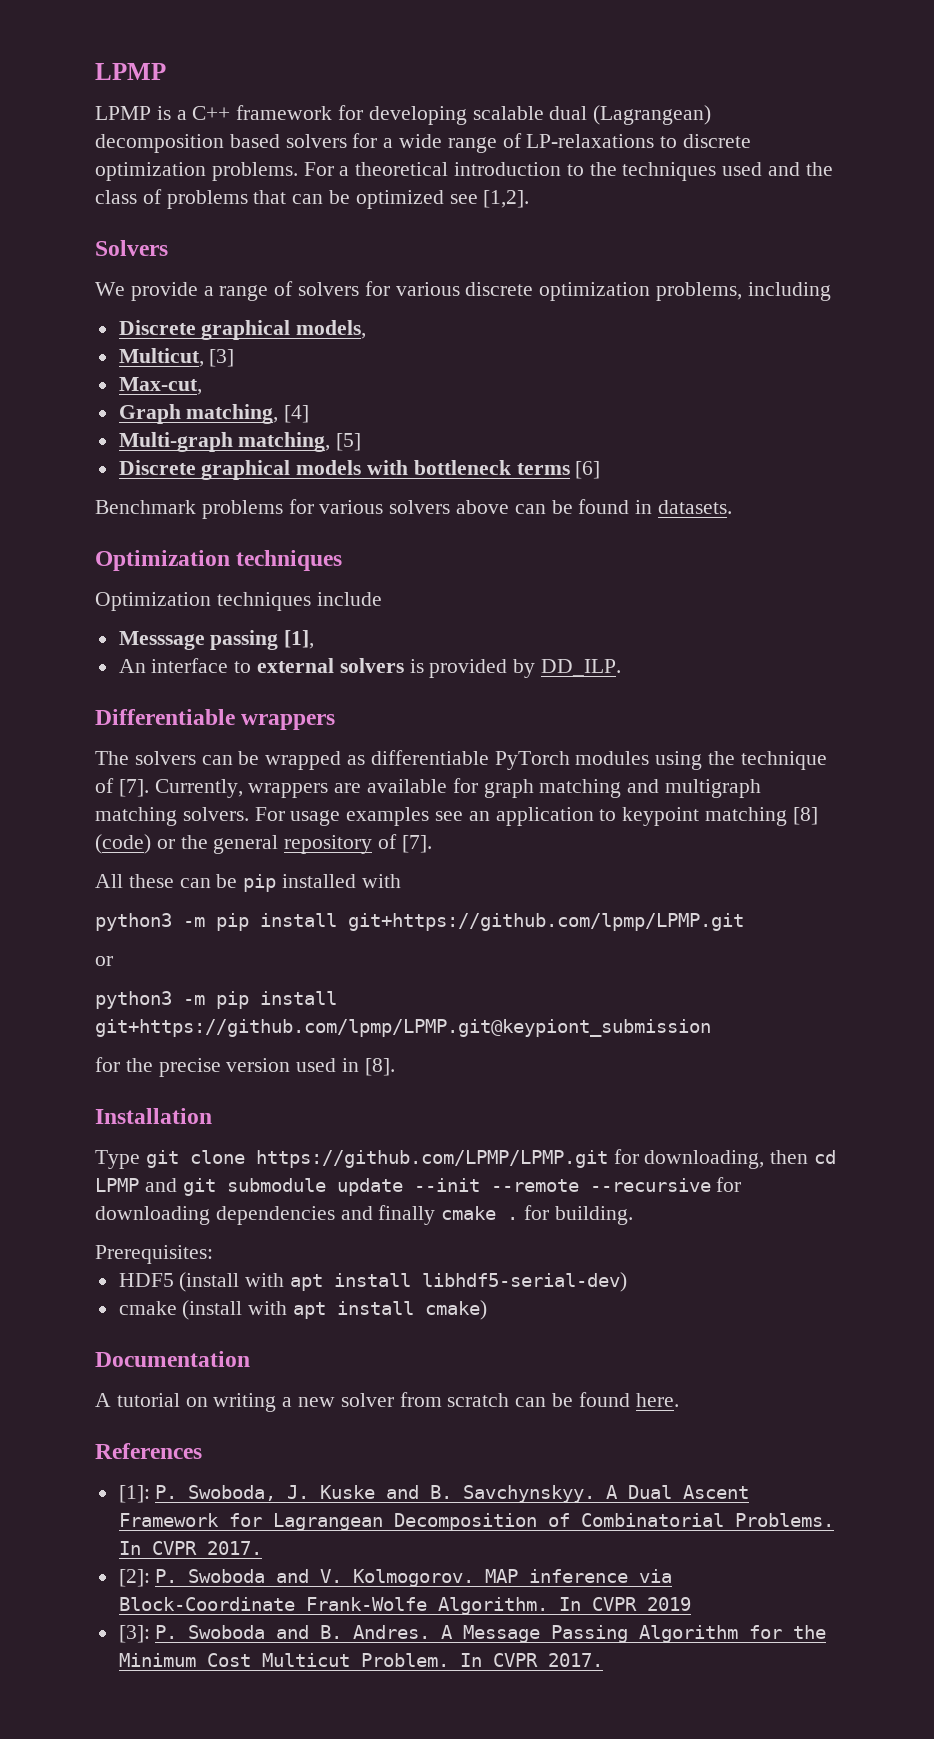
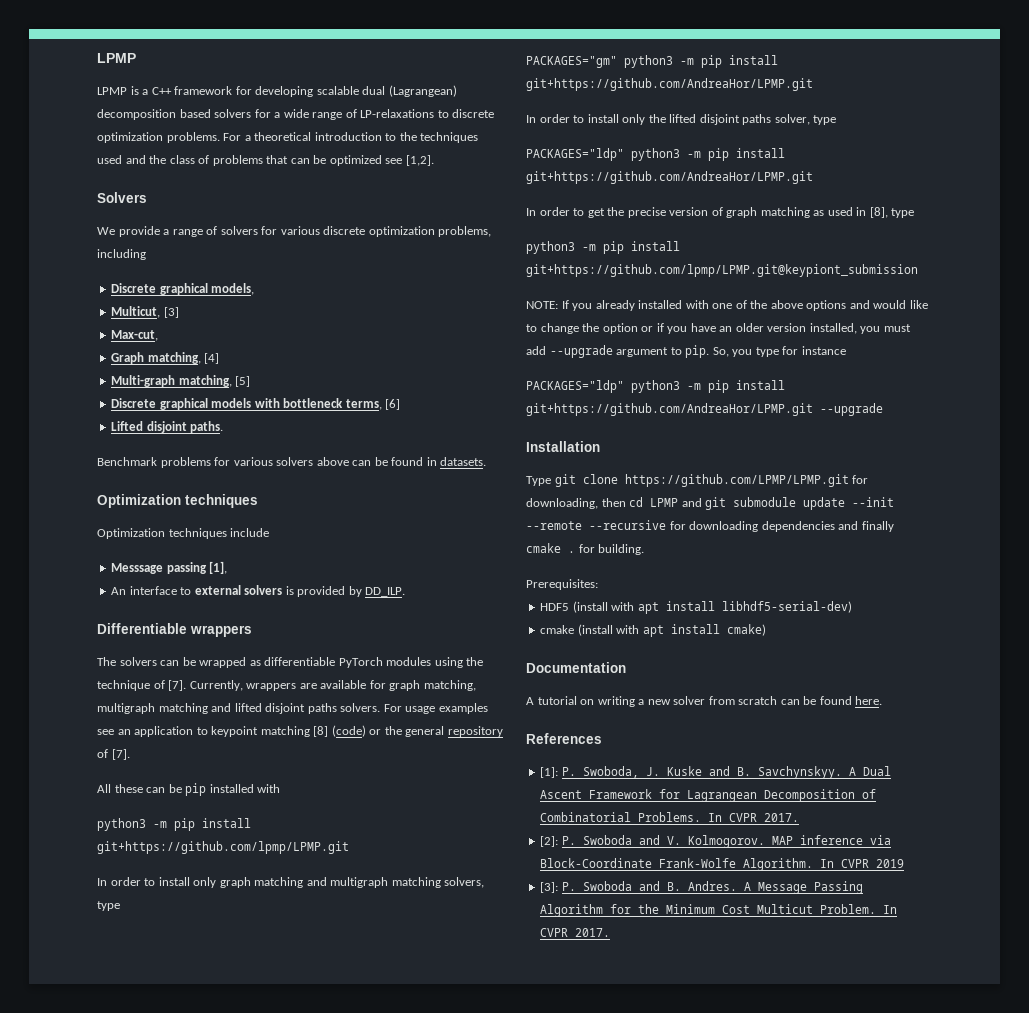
- Discrete graphical models with bottleneck terms [6]
+ Discrete graphical models with bottleneck terms, [6]
+ Lifted disjoint paths.
- Currently, wrappers are available for graph matching and multigraph matching solvers.
+ Currently, wrappers are available for graph matching, multigraph matching and lifted disjoint paths solvers.
  python3 -m pip install git+https://github.com/lpmp/LPMP.git
- or
+ In order to install only graph matching and multigraph matching solvers, type
+ PACKAGES="gm" python3 -m pip install git+https://github.com/AndreaHor/LPMP.git
+ In order to install only the lifted disjoint paths solver, type
+ PACKAGES="ldp" python3 -m pip install git+https://github.com/AndreaHor/LPMP.git
+ In order to get the precise version of graph matching as used in [8], type
- for the precise version used in [8].
+ NOTE: If you already installed with one of the above options and would like to change the option or if you have an older version installed, you must add --upgrade argument to pip. So, you type for instance
+ PACKAGES="ldp" python3 -m pip install git+https://github.com/AndreaHor/LPMP.git --upgrade

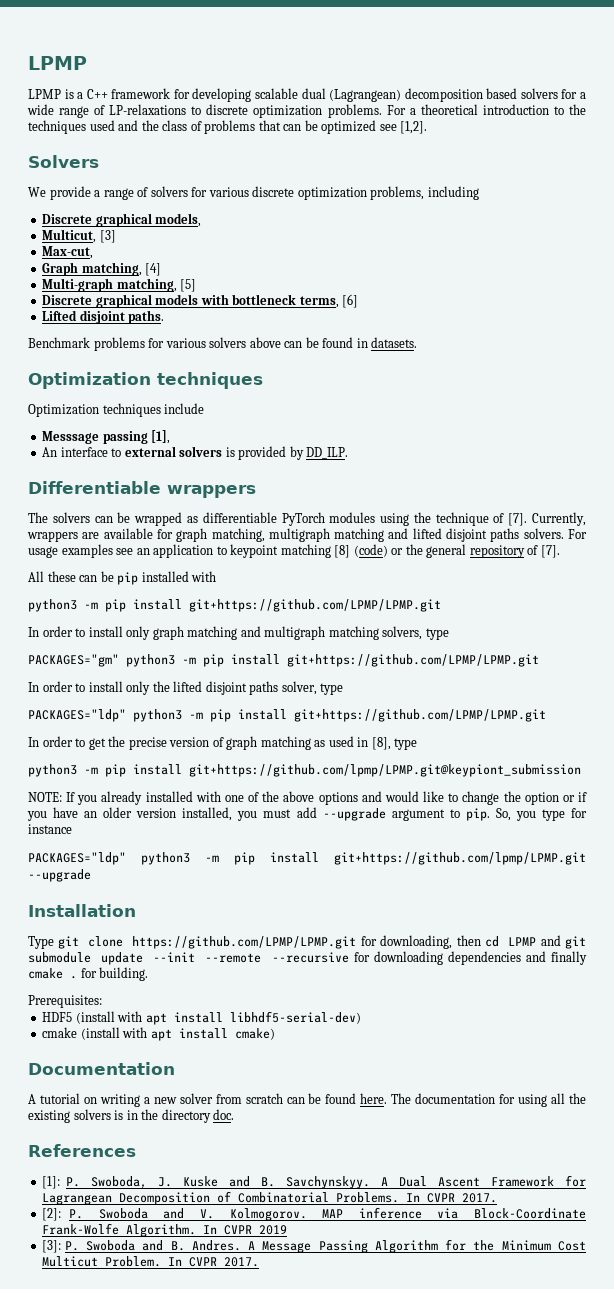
  All these can be pip installed with
- python3 -m pip install git+https://github.com/lpmp/LPMP.git
+ python3 -m pip install git+https://github.com/LPMP/LPMP.git
- PACKAGES="gm" python3 -m pip install git+https://github.com/AndreaHor/LPMP.git
+ PACKAGES="gm" python3 -m pip install git+https://github.com/LPMP/LPMP.git
  In order to install only the lifted disjoint paths solver, type
- PACKAGES="ldp" python3 -m pip install git+https://github.com/AndreaHor/LPMP.git
+ PACKAGES="ldp" python3 -m pip install git+https://github.com/LPMP/LPMP.git
- PACKAGES="ldp" python3 -m pip install git+https://github.com/AndreaHor/LPMP.git --upgrade
+ PACKAGES="ldp" python3 -m pip install git+https://github.com/lpmp/LPMP.git --upgrade
+ The documentation for using all the existing solvers is in the directory doc.

